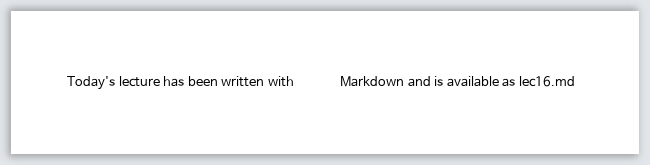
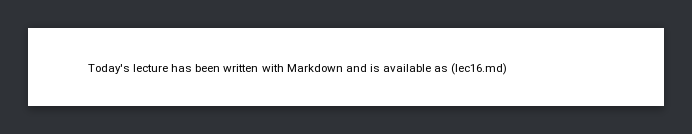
- Today's lecture has been written with Markdown and is available as lec16.md
+ Today's lecture has been written with Markdown and is available as (lec16.md)

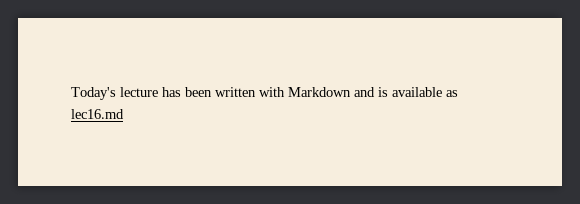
- Today's lecture has been written with Markdown and is available as (lec16.md)
+ Today's lecture has been written with Markdown and is available as lec16.md

